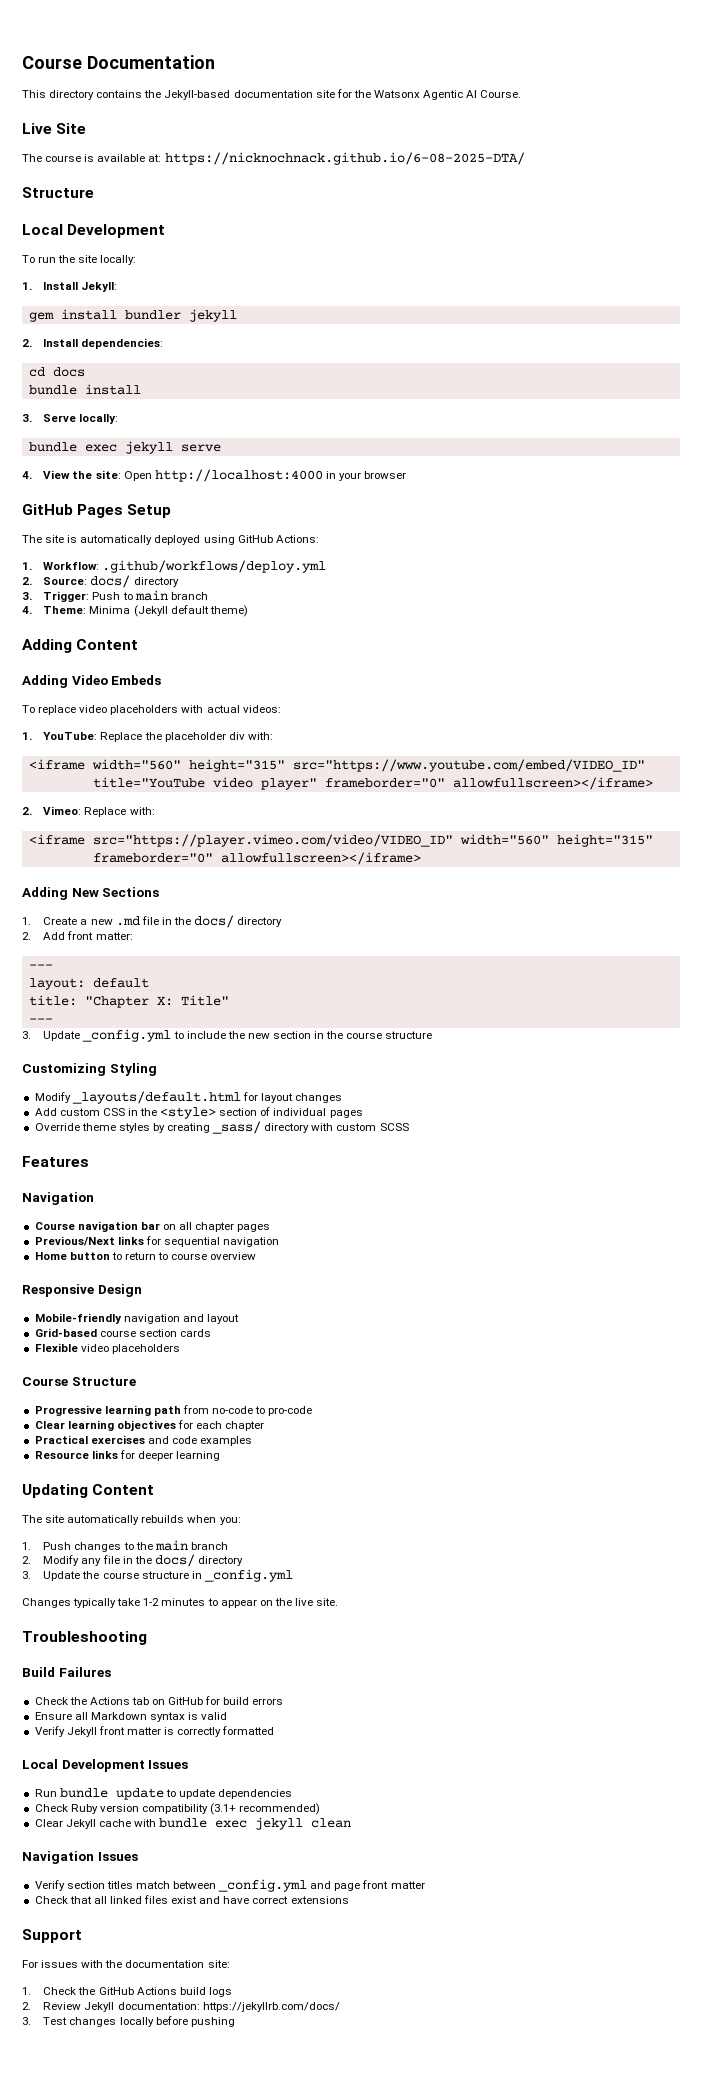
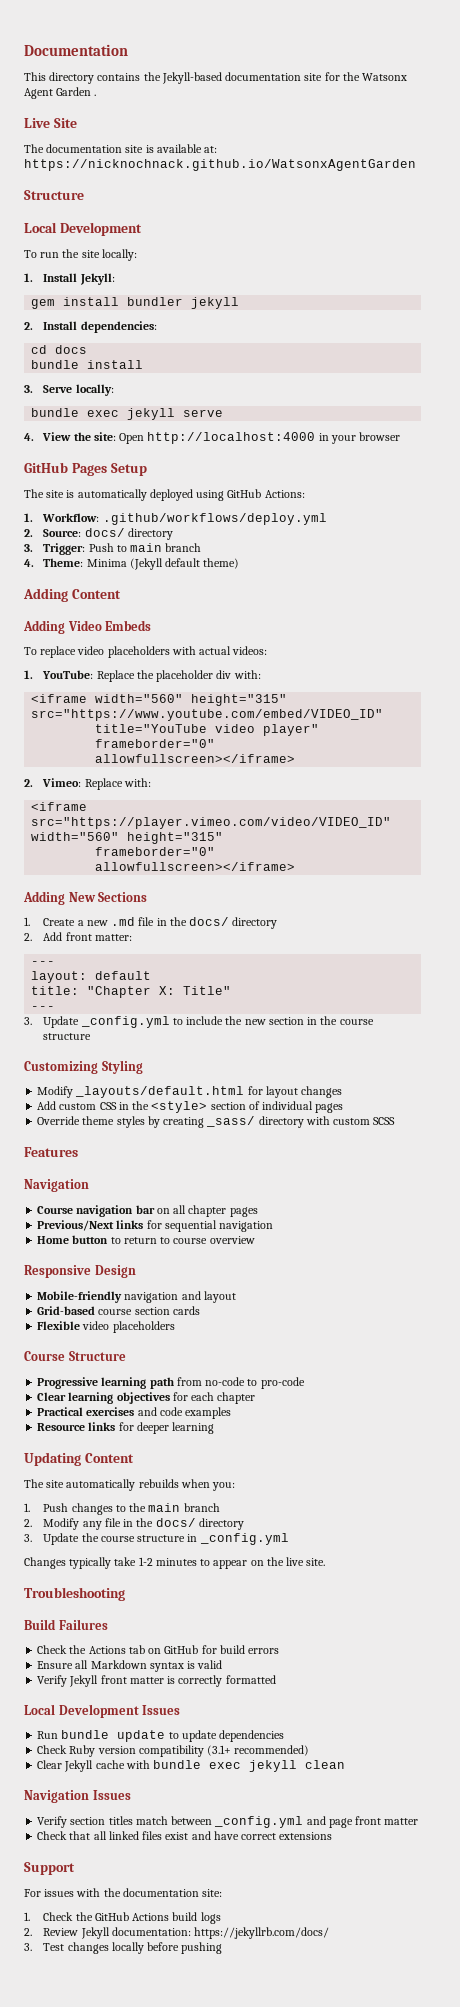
- Course Documentation
+ Documentation
- This directory contains the Jekyll-based documentation site for the Watsonx Agentic AI Course.
+ This directory contains the Jekyll-based documentation site for the Watsonx Agent Garden .
- The course is available at: https://nicknochnack.github.io/6-08-2025-DTA/
+ The documentation site is available at: https://nicknochnack.github.io/WatsonxAgentGarden

